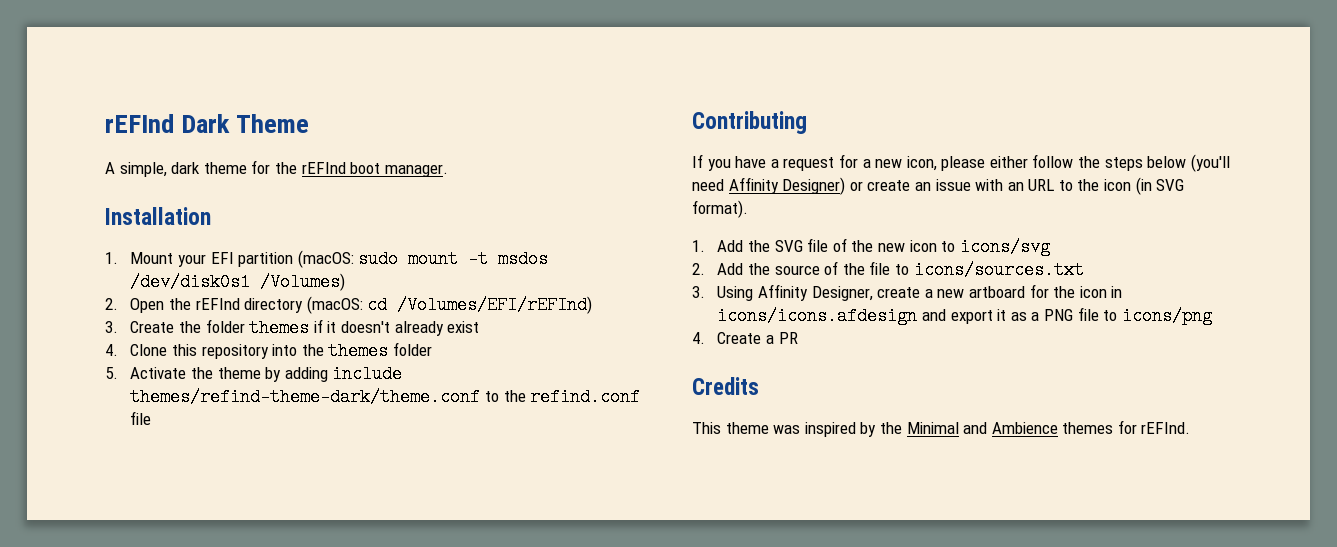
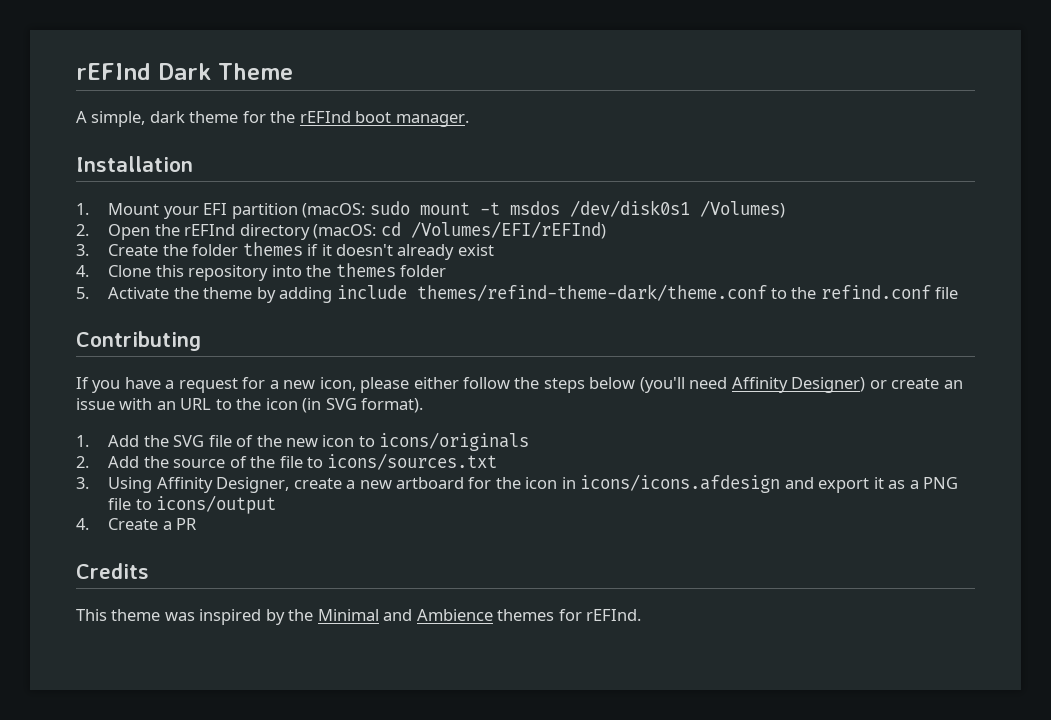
- 1. Add the SVG file of the new icon to icons/svg
+ 1. Add the SVG file of the new icon to icons/originals
- 3. Using Affinity Designer, create a new artboard for the icon in icons/icons.afdesign and export it as a PNG file to icons/png
+ 3. Using Affinity Designer, create a new artboard for the icon in icons/icons.afdesign and export it as a PNG file to icons/output

